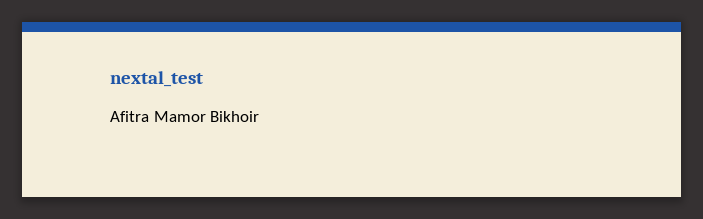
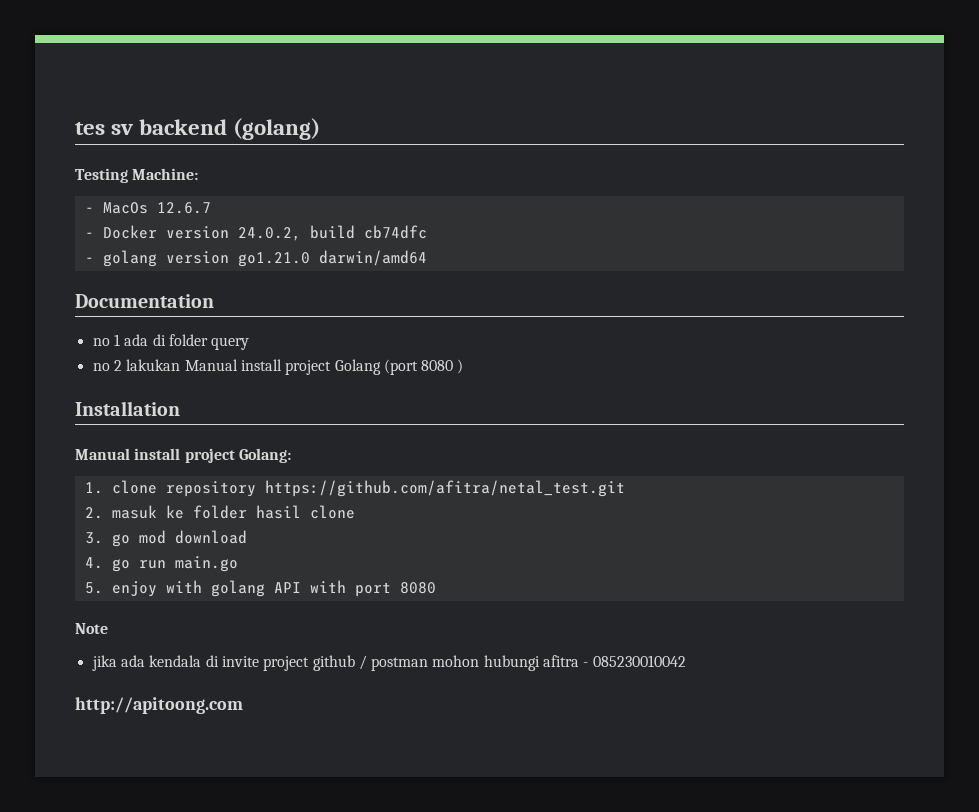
- nextal_test
- Afitra Mamor Bikhoir
+ tes sv backend (golang)
+ Testing Machine:
+ - MacOs 12.6.7
+ - Docker version 24.0.2, build cb74dfc
+ - golang version go1.21.0 darwin/amd64
+ Documentation
+ no 1 ada di folder query
+ no 2 lakukan Manual install project Golang (port 8080 )
+ Installation
+ Manual install project Golang:
+ 1. clone repository https://github.com/afitra/netal_test.git
+ 2. masuk ke folder hasil clone
+ 3. go mod download
+ 4. go run main.go
+ 5. enjoy with golang API with port 8080
+ Note
+ jika ada kendala di invite project github / postman mohon hubungi afitra - 085230010042
+ http://apitoong.com

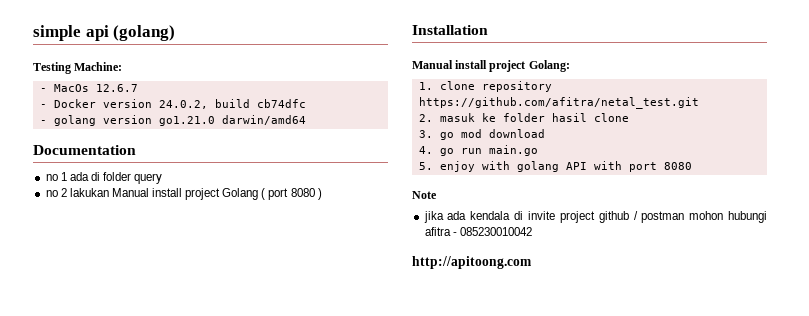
- tes sv backend (golang)
+ simple api (golang)
- no 2 lakukan Manual install project Golang (port 8080 )
+ no 2 lakukan Manual install project Golang ( port 8080 )

